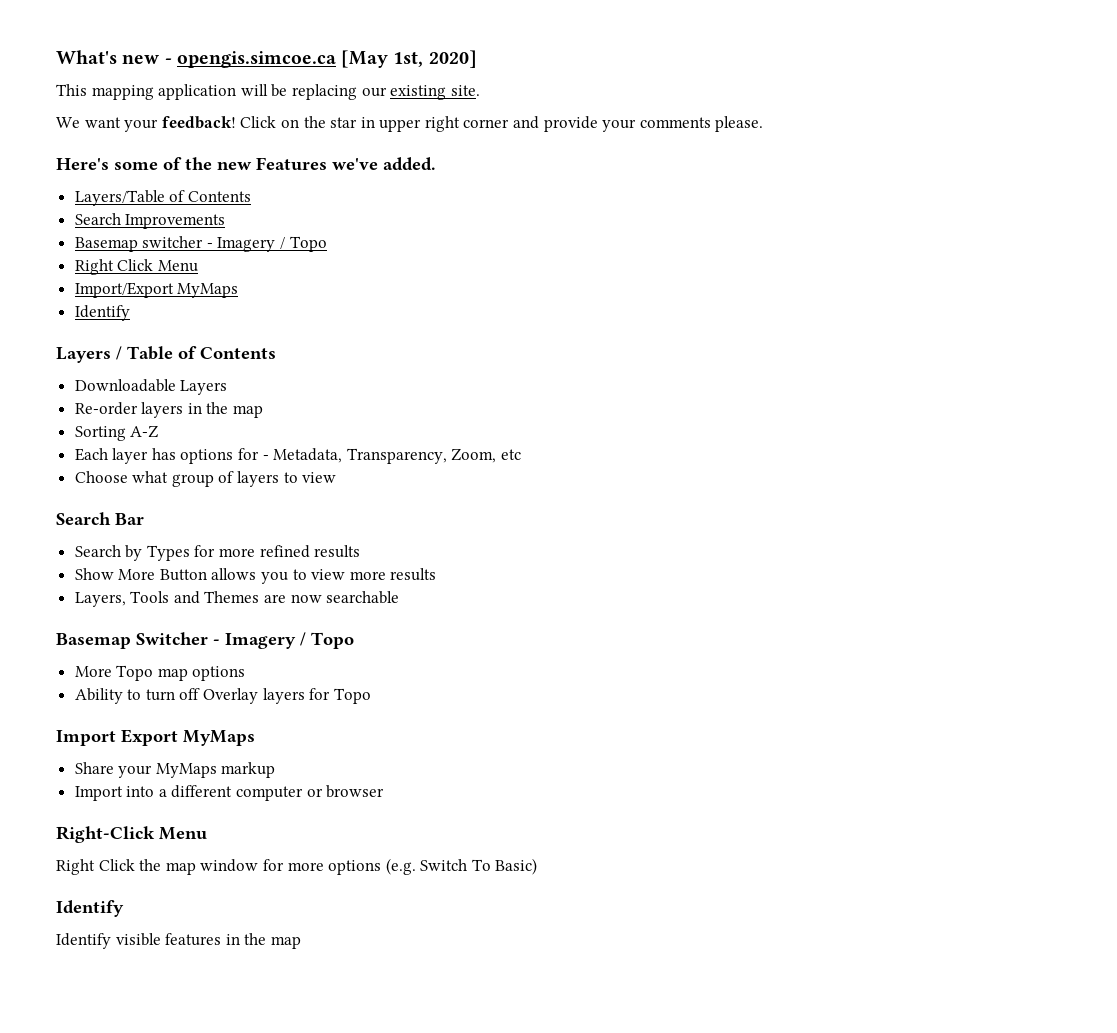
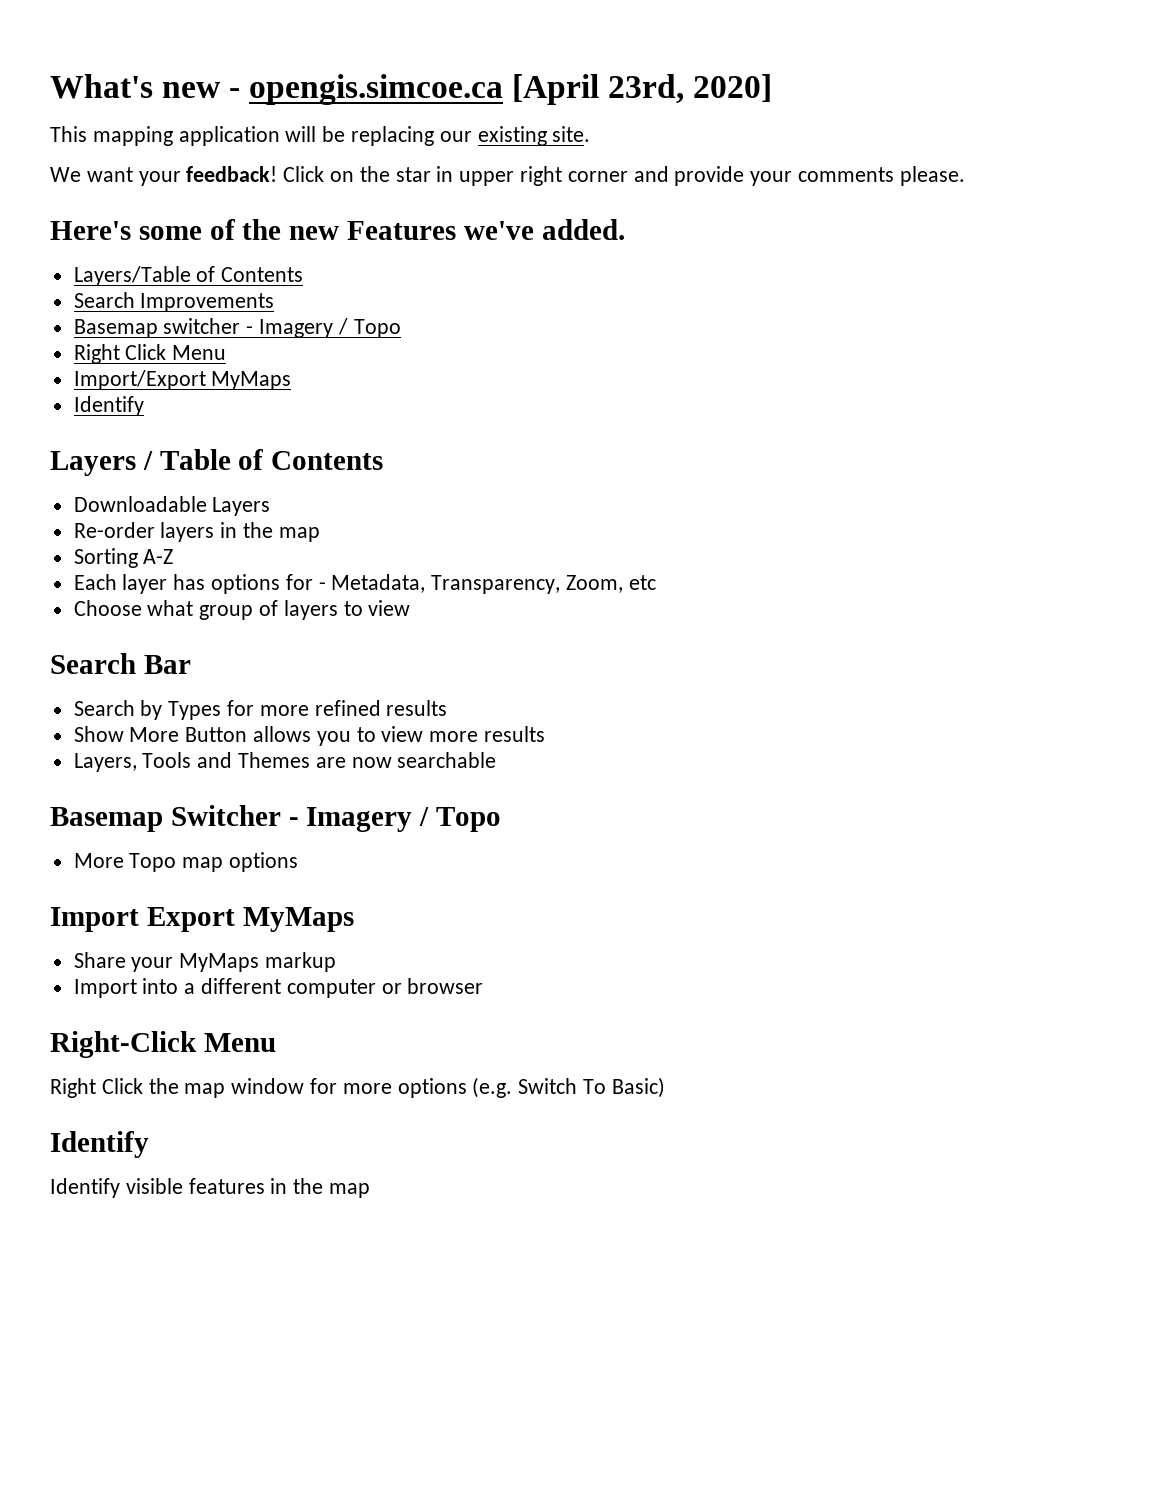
- What's new - opengis.simcoe.ca [May 1st, 2020]
+ What's new - opengis.simcoe.ca [April 23rd, 2020]
- Ability to turn off Overlay layers for Topo

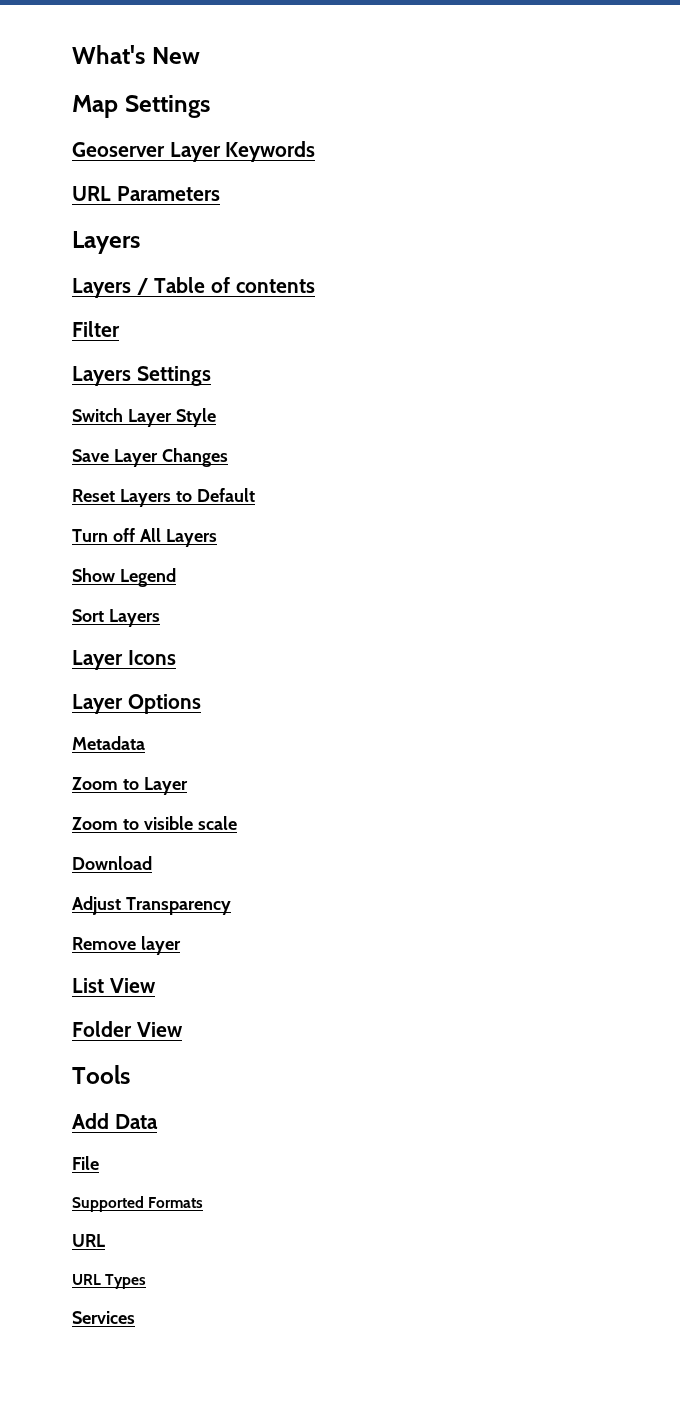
- What's new - opengis.simcoe.ca [April 23rd, 2020]
- This mapping application will be replacing our existing site.
- We want your feedback! Click on the star in upper right corner and provide your comments please.
- Here's some of the new Features we've added.
- Layers/Table of Contents
- Search Improvements
- Basemap switcher - Imagery / Topo
- Right Click Menu
- Import/Export MyMaps
- Identify
- Layers / Table of Contents
- Downloadable Layers
- Re-order layers in the map
- Sorting A-Z
- Each layer has options for - Metadata, Transparency, Zoom, etc
- Choose what group of layers to view
- Search Bar
- Search by Types for more refined results
- Show More Button allows you to view more results
- Layers, Tools and Themes are now searchable
- Basemap Switcher - Imagery / Topo
- More Topo map options
- Import Export MyMaps
- Share your MyMaps markup
- Import into a different computer or browser
- Right-Click Menu
- Right Click the map window for more options (e.g. Switch To Basic)
- Identify
- Identify visible features in the map
+ What's New
+ Map Settings
+ Geoserver Layer Keywords
+ URL Parameters
+ Layers
+ Layers / Table of contents
+ Filter
+ Layers Settings
+ Switch Layer Style
+ Save Layer Changes
+ Reset Layers to Default
+ Turn off All Layers
+ Show Legend
+ Sort Layers
+ Layer Icons
+ Layer Options
+ Metadata
+ Zoom to Layer
+ Zoom to visible scale
+ Download
+ Adjust Transparency
+ Remove layer
+ List View
+ Folder View
+ Tools
+ Add Data
+ File
+ Supported Formats
+ URL
+ URL Types
+ Services

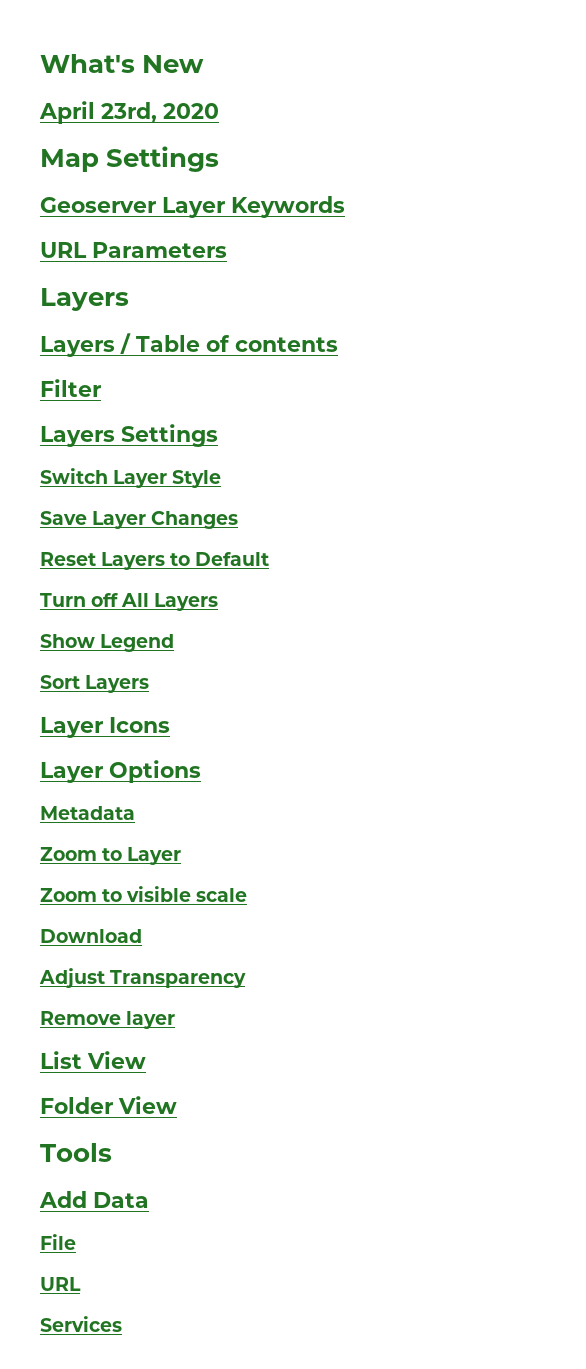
+ April 23rd, 2020
  File
- Supported Formats
  URL
- URL Types

